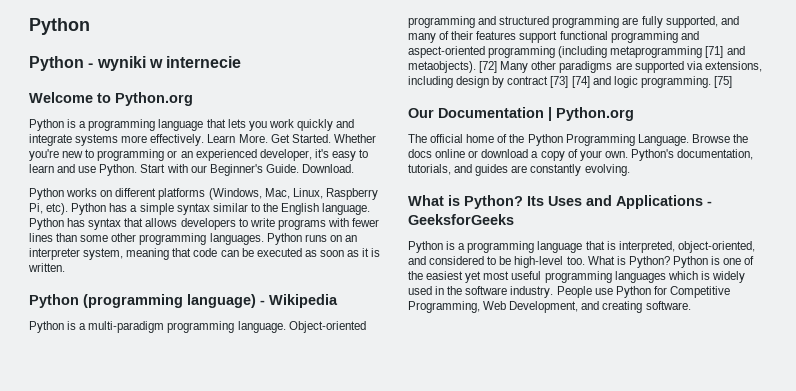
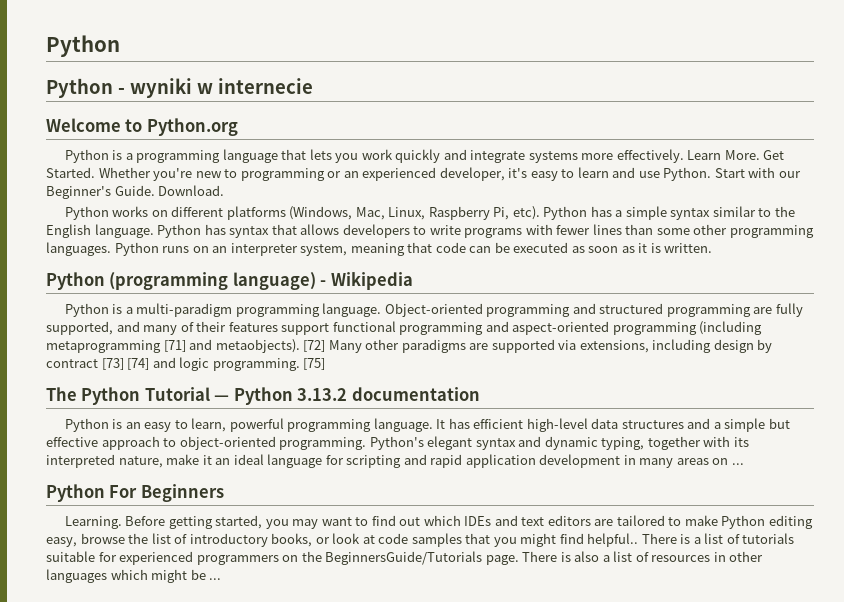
- Our Documentation | Python.org
- The official home of the Python Programming Language. Browse the docs online or download a copy of your own. Python's documentation, tutorials, and guides are constantly evolving.
- What is Python? Its Uses and Applications - GeeksforGeeks
- Python is a programming language that is interpreted, object-oriented, and considered to be high-level too. What is Python? Python is one of the easiest yet most useful programming languages which is widely used in the software industry. People use Python for Competitive Programming, Web Development, and creating software.
+ The Python Tutorial — Python 3.13.2 documentation
+ Python is an easy to learn, powerful programming language. It has efficient high-level data structures and a simple but effective approach to object-oriented programming. Python's elegant syntax and dynamic typing, together with its interpreted nature, make it an ideal language for scripting and rapid application development in many areas on ...
+ Python For Beginners
+ Learning. Before getting started, you may want to find out which IDEs and text editors are tailored to make Python editing easy, browse the list of introductory books, or look at code samples that you might find helpful.. There is a list of tutorials suitable for experienced programmers on the BeginnersGuide/Tutorials page. There is also a list of resources in other languages which might be ...

